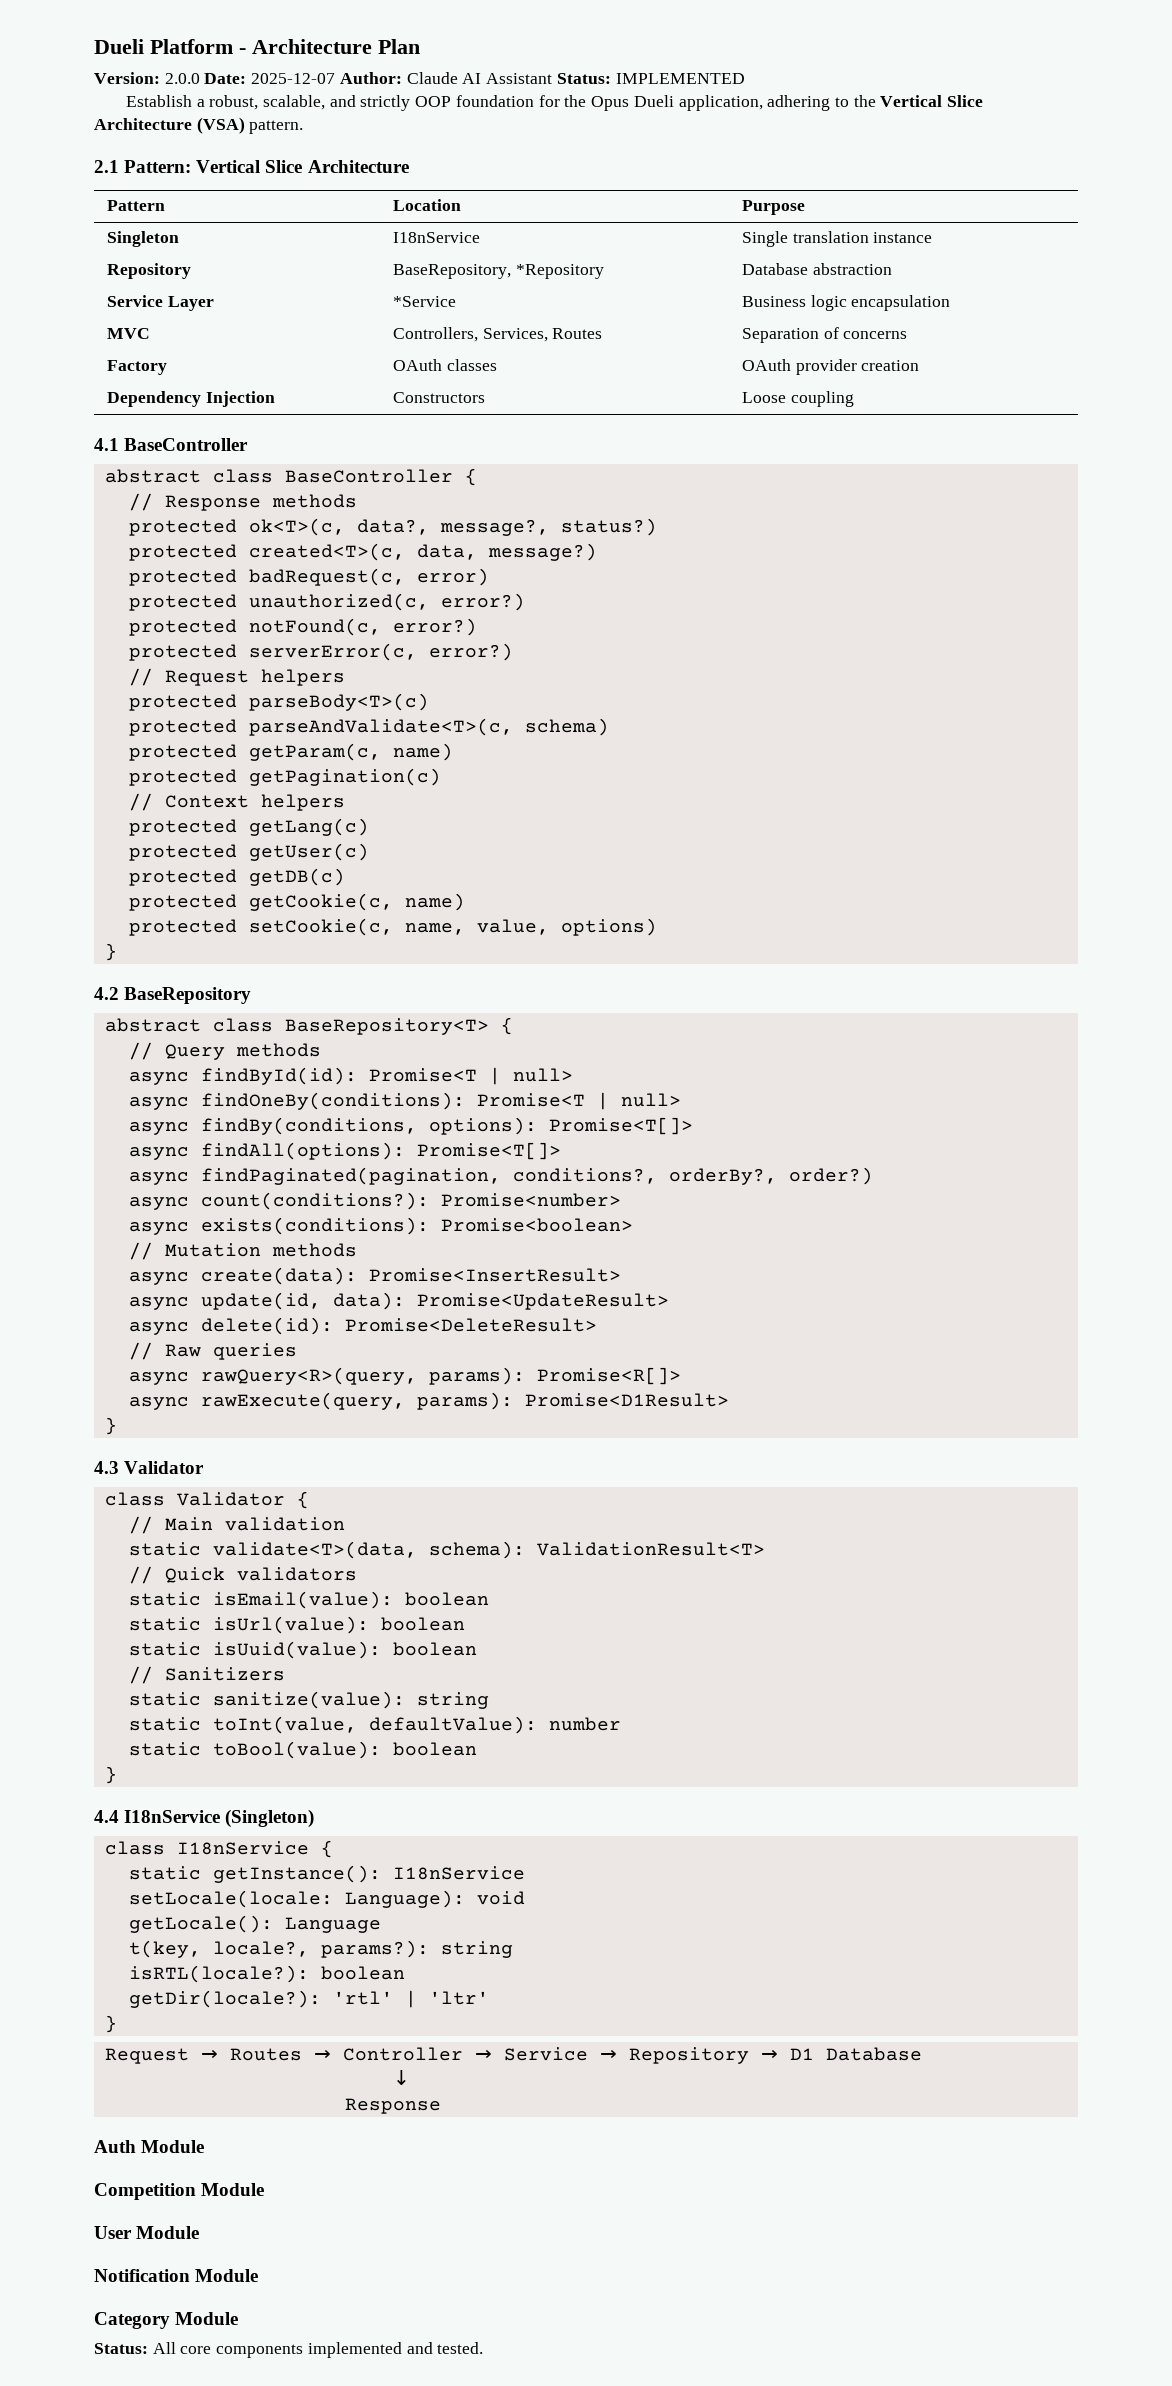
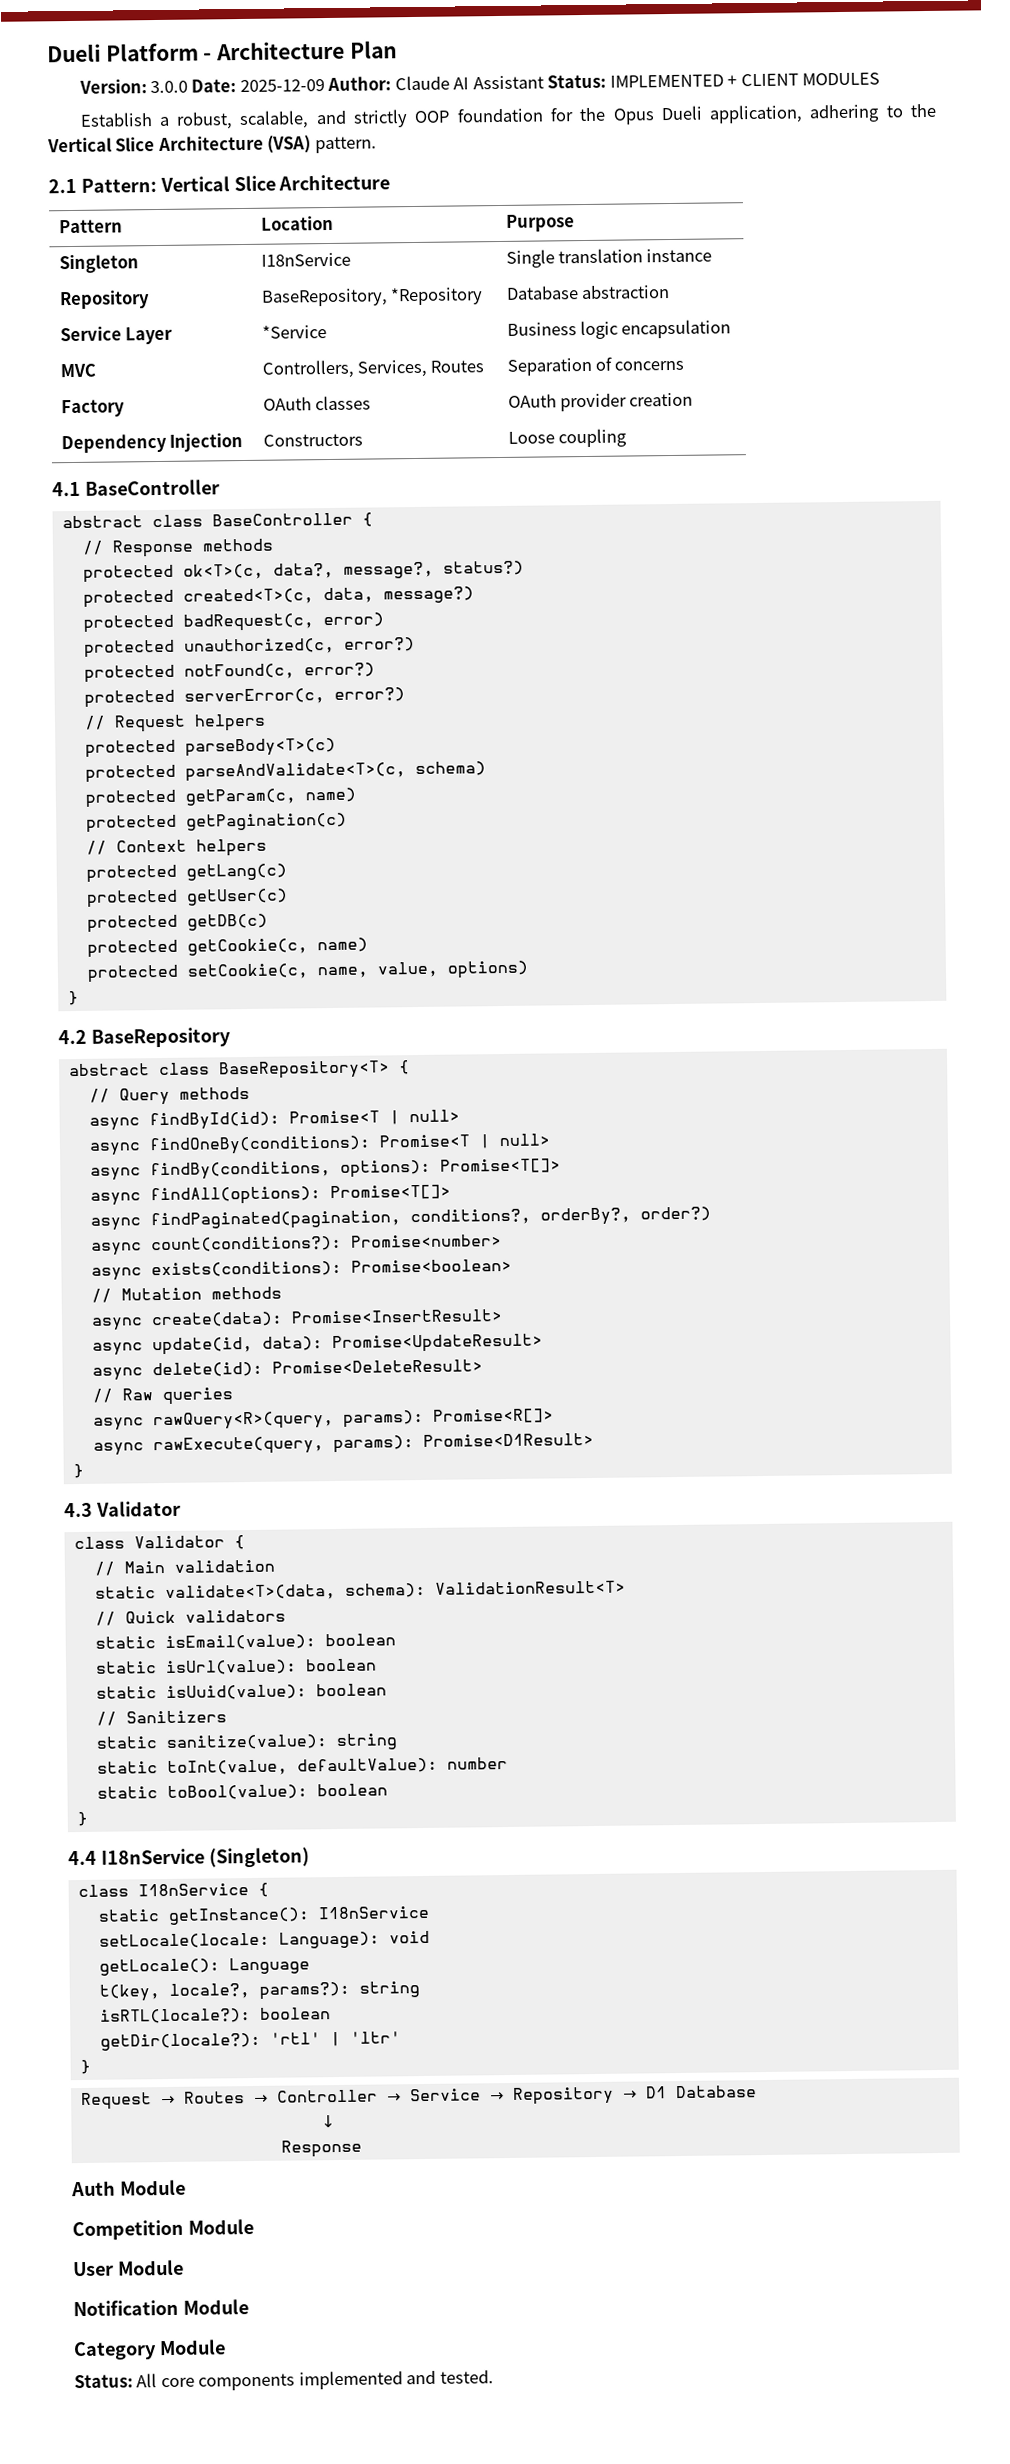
- Version: 2.0.0 Date: 2025-12-07 Author: Claude AI Assistant Status: IMPLEMENTED
+ Version: 3.0.0 Date: 2025-12-09 Author: Claude AI Assistant Status: IMPLEMENTED + CLIENT MODULES

